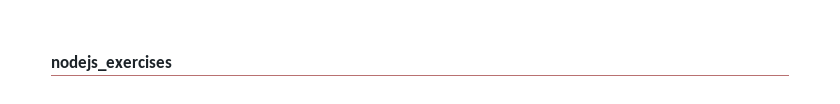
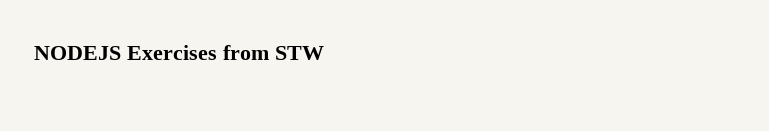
- nodejs_exercises
+ NODEJS Exercises from STW

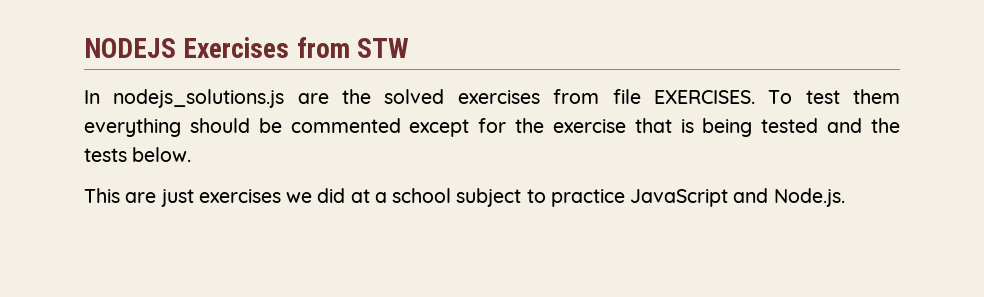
+ In nodejs_solutions.js are the solved exercises from file EXERCISES. To test them everything should be commented except for the exercise that is being tested and the tests below.
+ This are just exercises we did at a school subject to practice JavaScript and Node.js.

